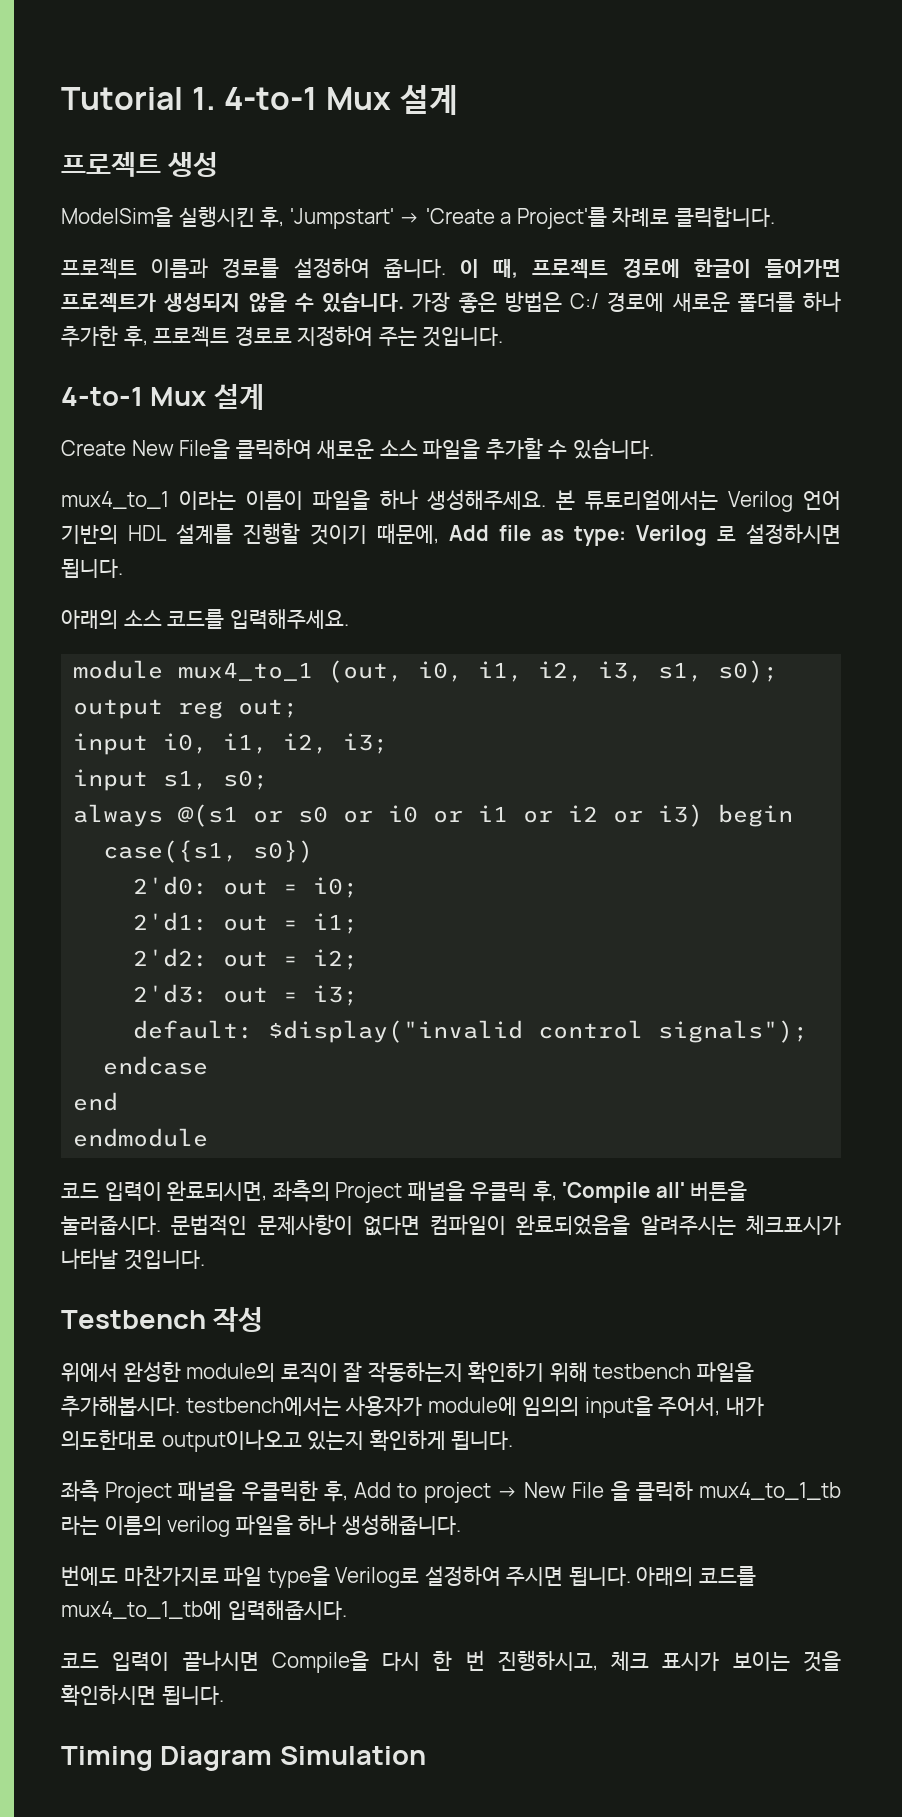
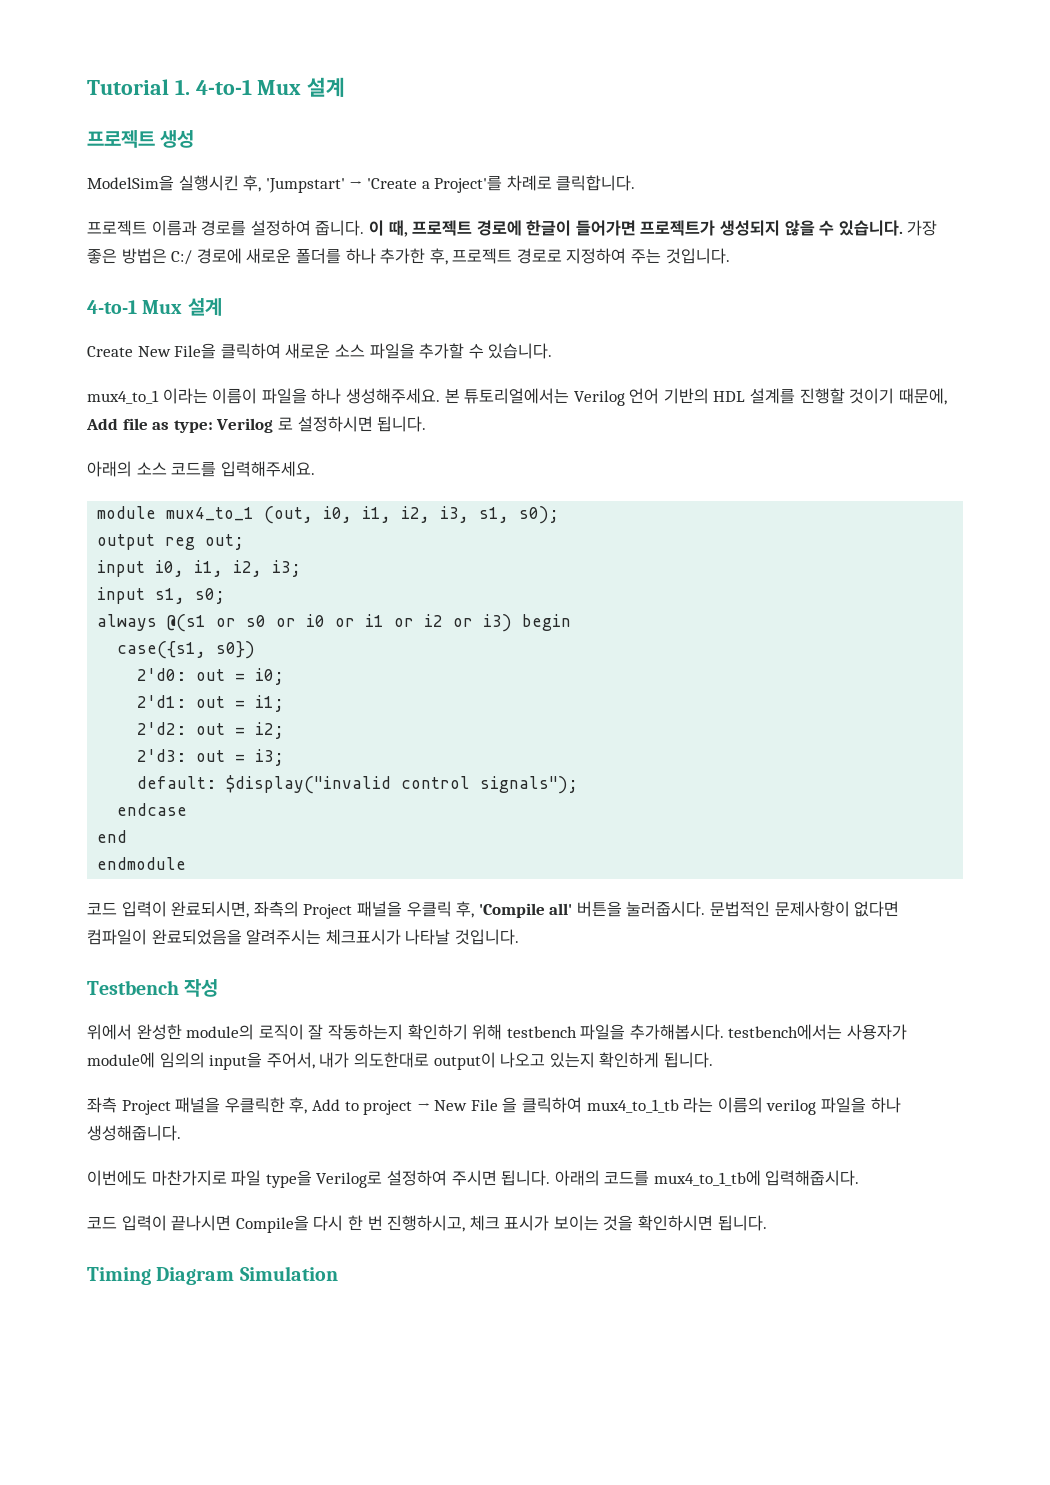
- 위에서 완성한 module의 로직이 잘 작동하는지 확인하기 위해 testbench 파일을 추가해봅시다. testbench에서는 사용자가 module에 임의의 input을 주어서, 내가 의도한대로 output이나오고 있는지 확인하게 됩니다.
+ 위에서 완성한 module의 로직이 잘 작동하는지 확인하기 위해 testbench 파일을 추가해봅시다. testbench에서는 사용자가 module에 임의의 input을 주어서, 내가 의도한대로 output이 나오고 있는지 확인하게 됩니다.
- 좌측 Project 패널을 우클릭한 후, Add to project → New File 을 클릭하 mux4_to_1_tb 라는 이름의 verilog 파일을 하나 생성해줍니다.
+ 좌측 Project 패널을 우클릭한 후, Add to project → New File 을 클릭하여 mux4_to_1_tb 라는 이름의 verilog 파일을 하나 생성해줍니다.
- 번에도 마찬가지로 파일 type을 Verilog로 설정하여 주시면 됩니다.
+ 이번에도 마찬가지로 파일 type을 Verilog로 설정하여 주시면 됩니다.

